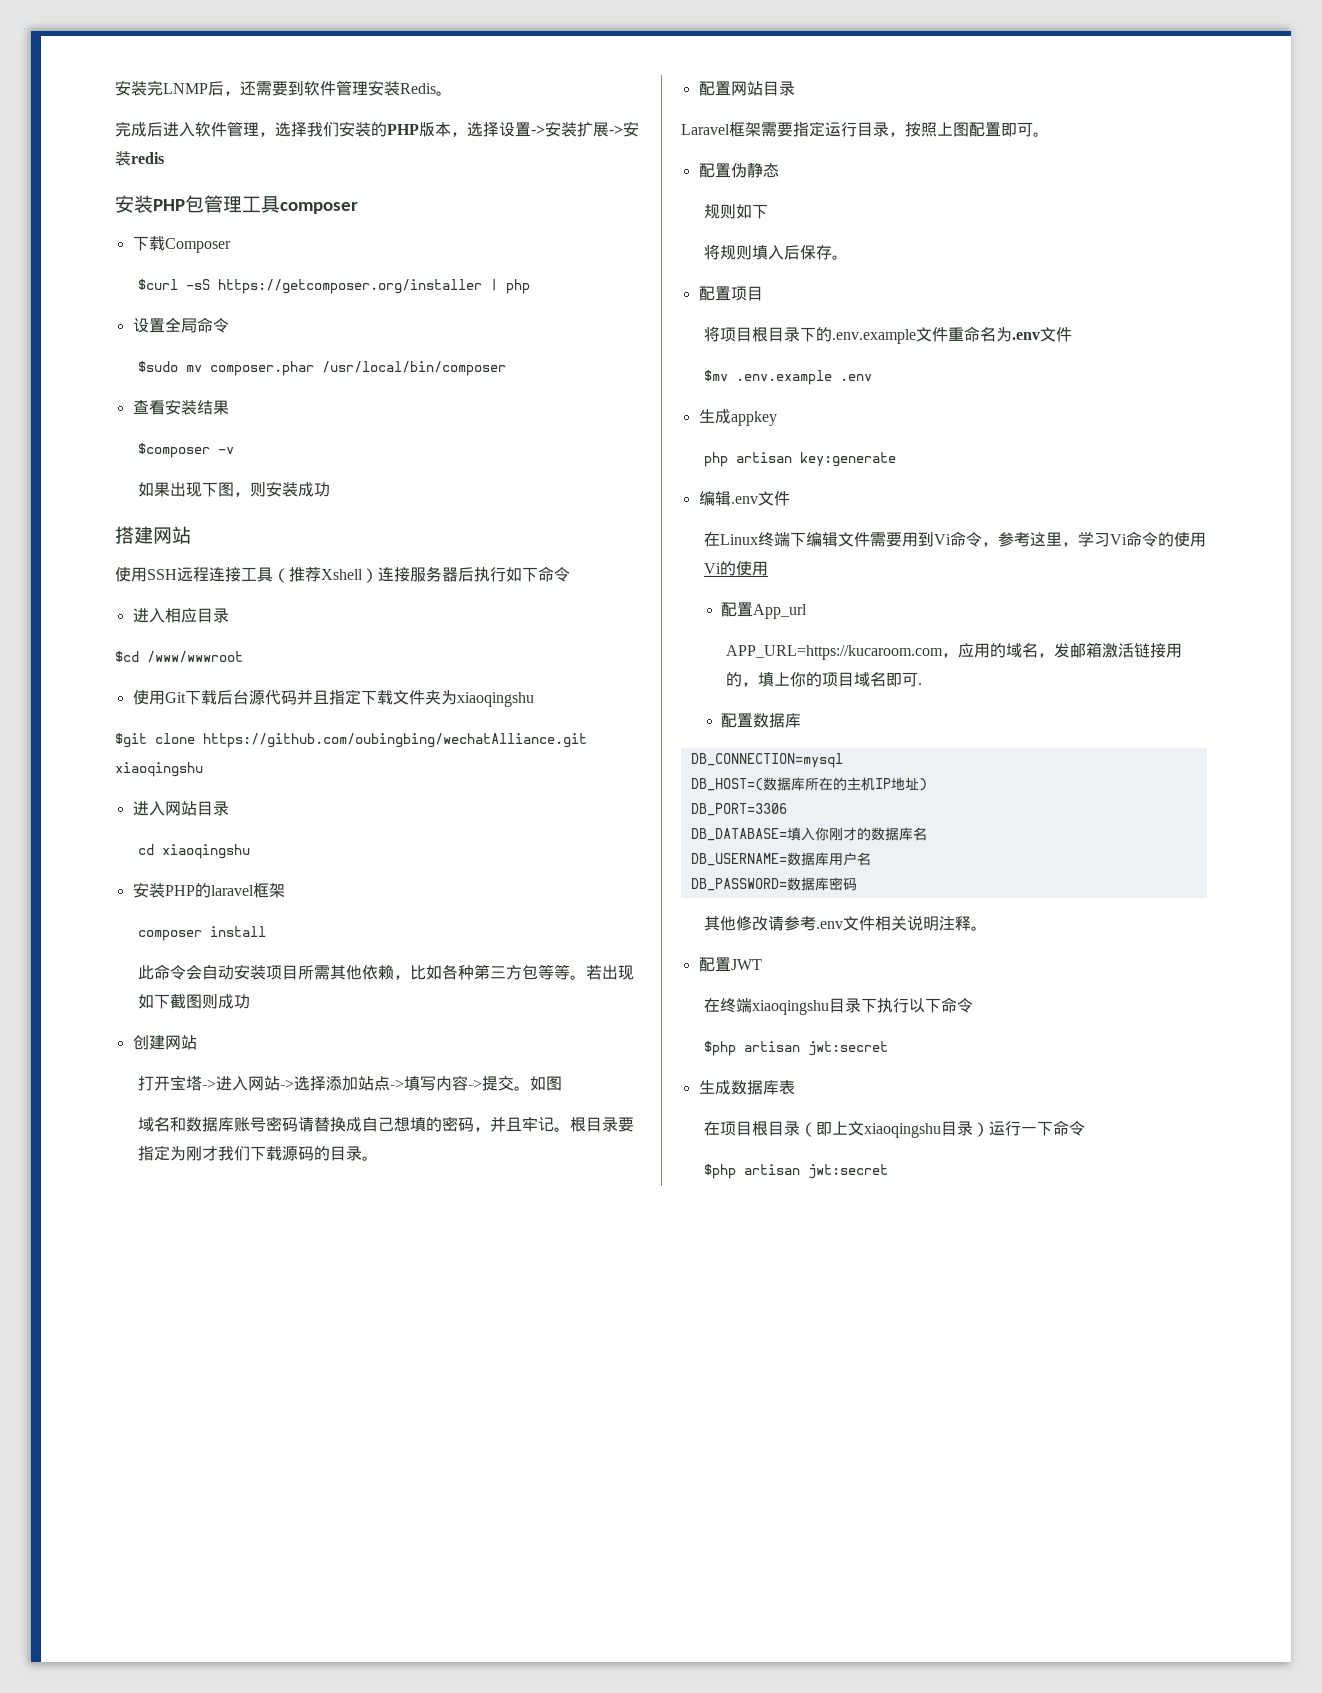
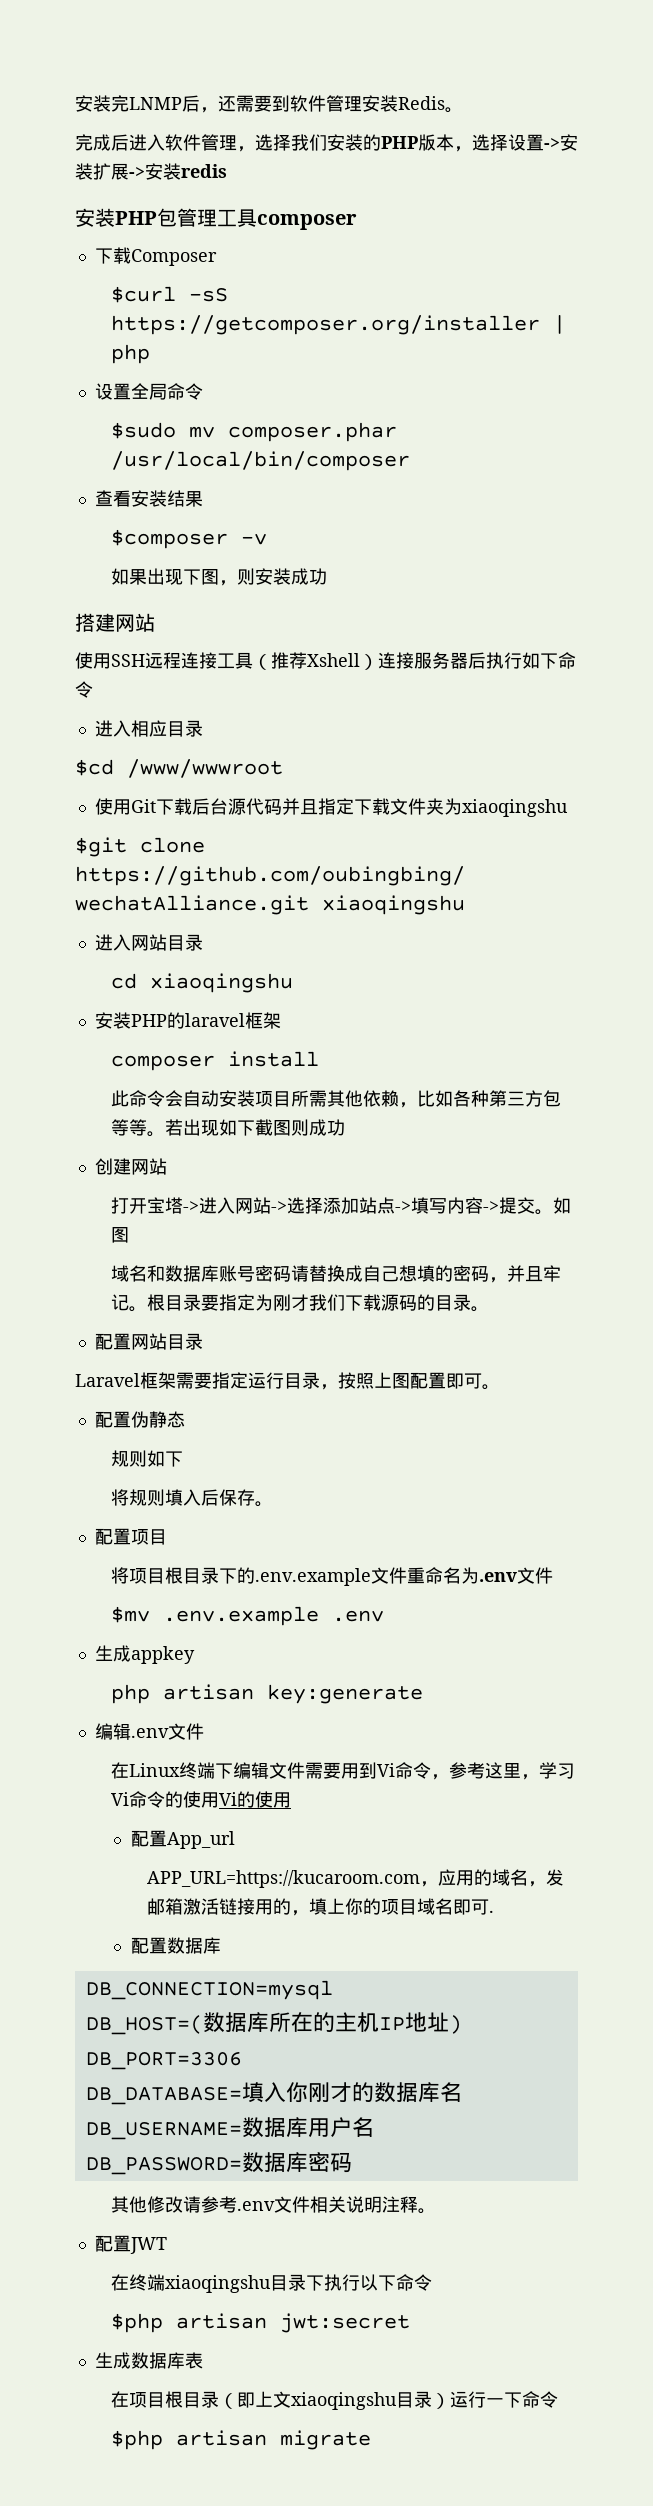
  在项目根目录（即上文xiaoqingshu目录）运行一下命令
- $php artisan jwt:secret
+ $php artisan migrate

